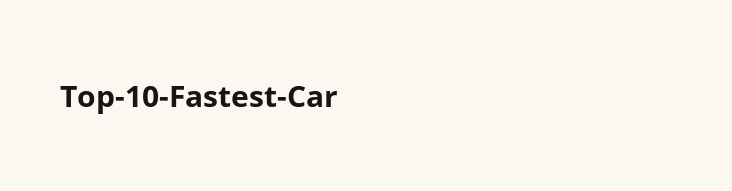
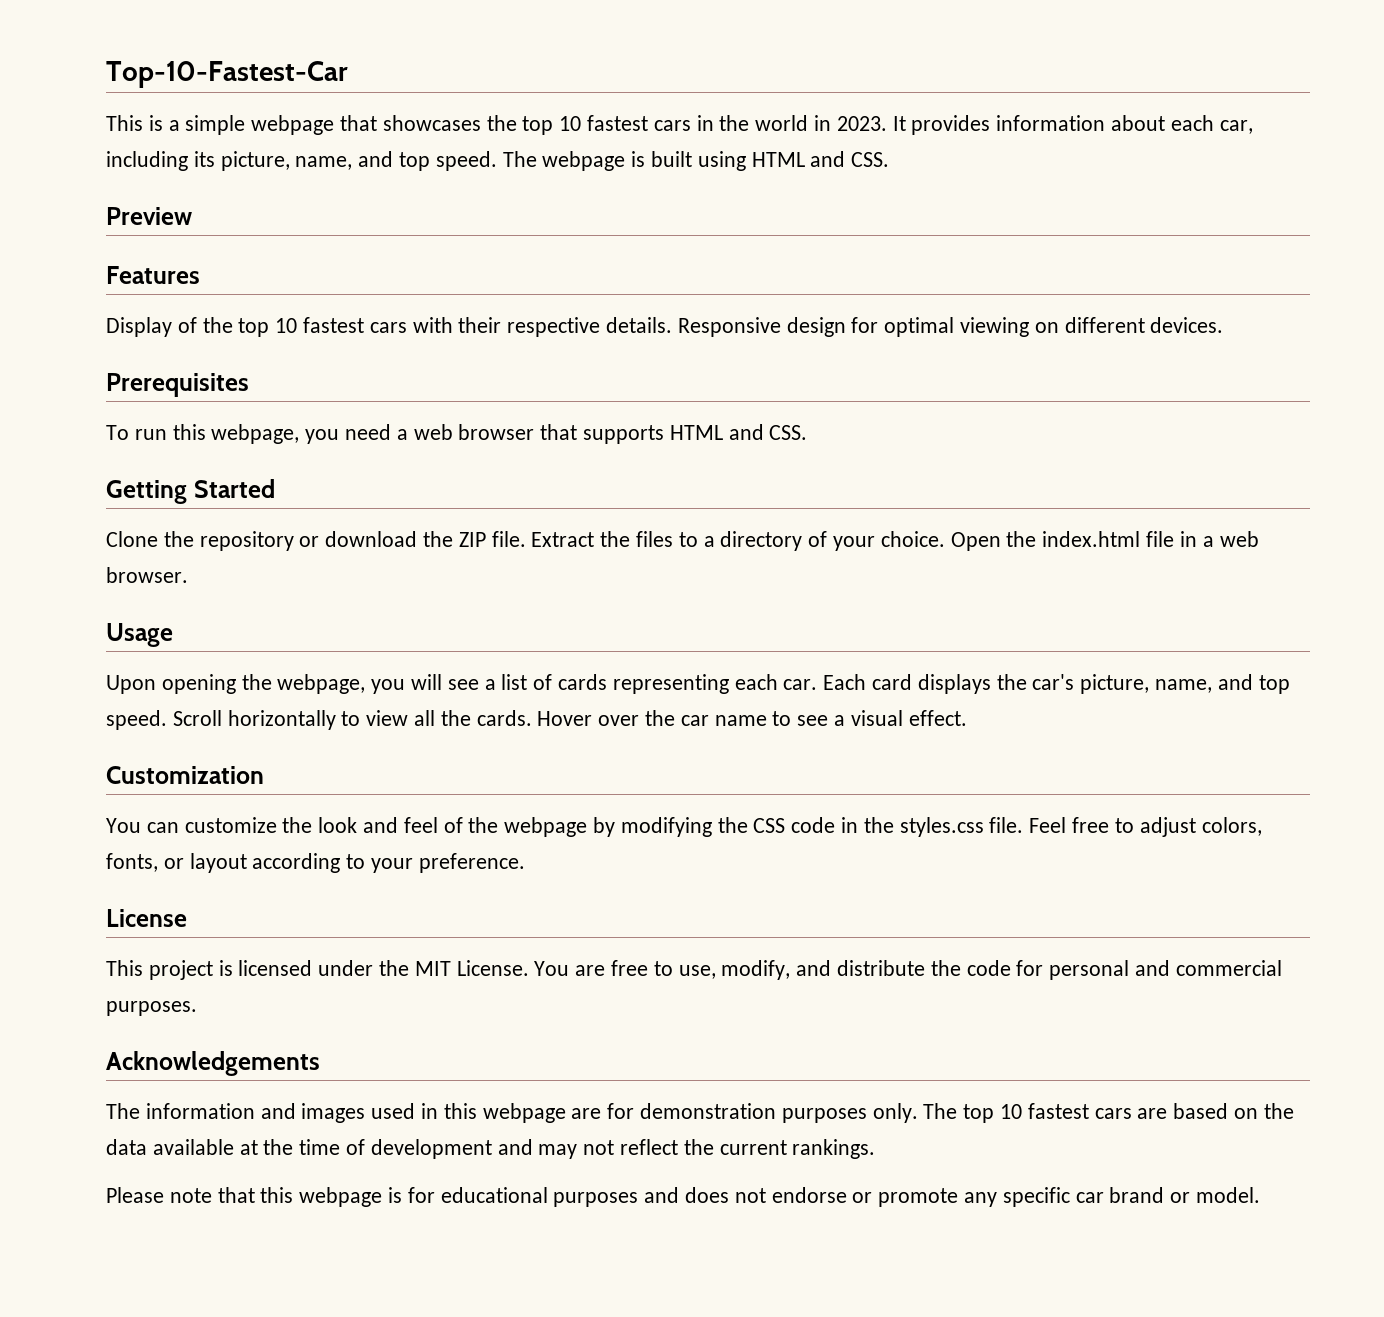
+ This is a simple webpage that showcases the top 10 fastest cars in the world in 2023. It provides information about each car, including its picture, name, and top speed. The webpage is built using HTML and CSS.
+ Preview
+ Features
+ Display of the top 10 fastest cars with their respective details. Responsive design for optimal viewing on different devices.
+ Prerequisites
+ To run this webpage, you need a web browser that supports HTML and CSS.
+ Getting Started
+ Clone the repository or download the ZIP file. Extract the files to a directory of your choice. Open the index.html file in a web browser.
+ Usage
+ Upon opening the webpage, you will see a list of cards representing each car. Each card displays the car's picture, name, and top speed. Scroll horizontally to view all the cards. Hover over the car name to see a visual effect.
+ Customization
+ You can customize the look and feel of the webpage by modifying the CSS code in the styles.css file. Feel free to adjust colors, fonts, or layout according to your preference.
+ License
+ This project is licensed under the MIT License. You are free to use, modify, and distribute the code for personal and commercial purposes.
+ Acknowledgements
+ The information and images used in this webpage are for demonstration purposes only. The top 10 fastest cars are based on the data available at the time of development and may not reflect the current rankings.
+ Please note that this webpage is for educational purposes and does not endorse or promote any specific car brand or model.

